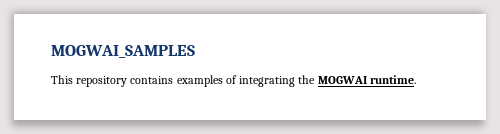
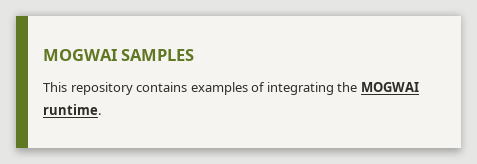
- MOGWAI_SAMPLES
+ MOGWAI SAMPLES

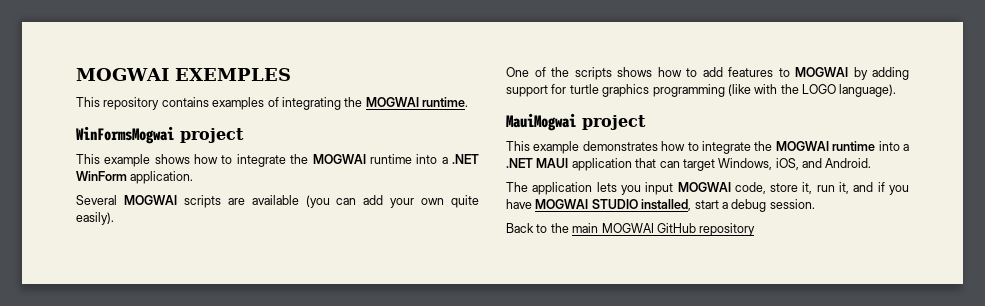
- MOGWAI SAMPLES
+ MOGWAI EXEMPLES
+ WinFormsMogwai project
+ This example shows how to integrate the MOGWAI runtime into a .NET WinForm application.
+ Several MOGWAI scripts are available (you can add your own quite easily).
+ One of the scripts shows how to add features to MOGWAI by adding support for turtle graphics programming (like with the LOGO language).
+ MauiMogwai project
+ This example demonstrates how to integrate the MOGWAI runtime into a .NET MAUI application that can target Windows, iOS, and Android.
+ The application lets you input MOGWAI code, store it, run it, and if you have MOGWAI STUDIO installed, start a debug session.
+ Back to the main MOGWAI GitHub repository

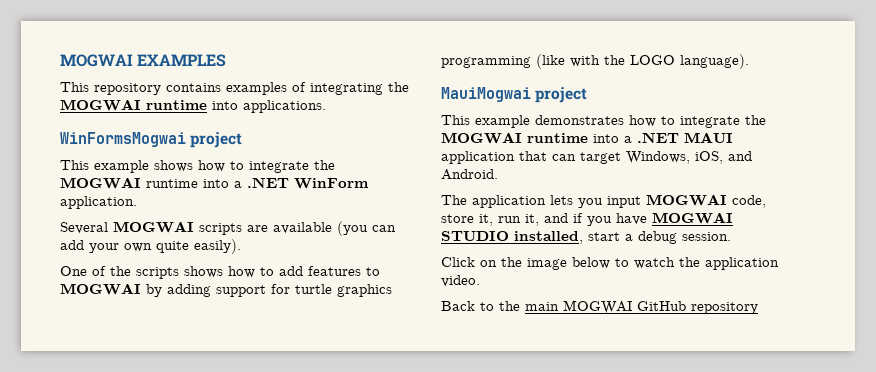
- MOGWAI EXEMPLES
+ MOGWAI EXAMPLES
- This repository contains examples of integrating the MOGWAI runtime.
+ This repository contains examples of integrating the MOGWAI runtime into applications.
+ Click on the image below to watch the application video.

